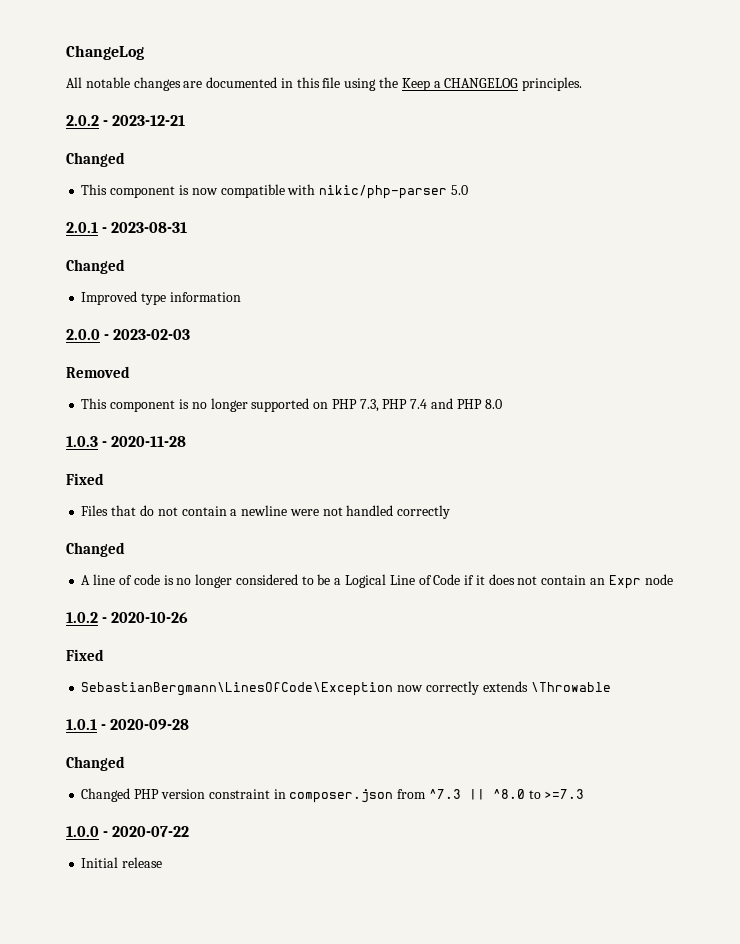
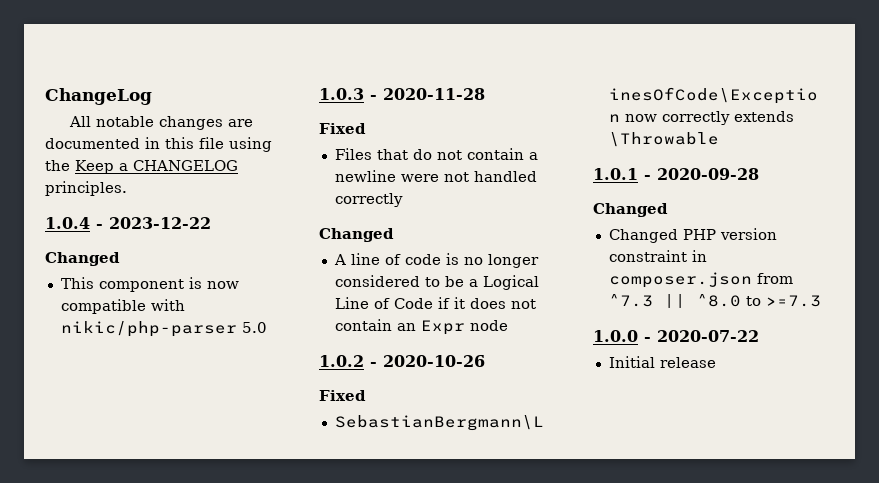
- 2.0.2 - 2023-12-21
+ 1.0.4 - 2023-12-22
- 2.0.1 - 2023-08-31
- Changed
- Improved type information
- 2.0.0 - 2023-02-03
- Removed
- This component is no longer supported on PHP 7.3, PHP 7.4 and PHP 8.0

